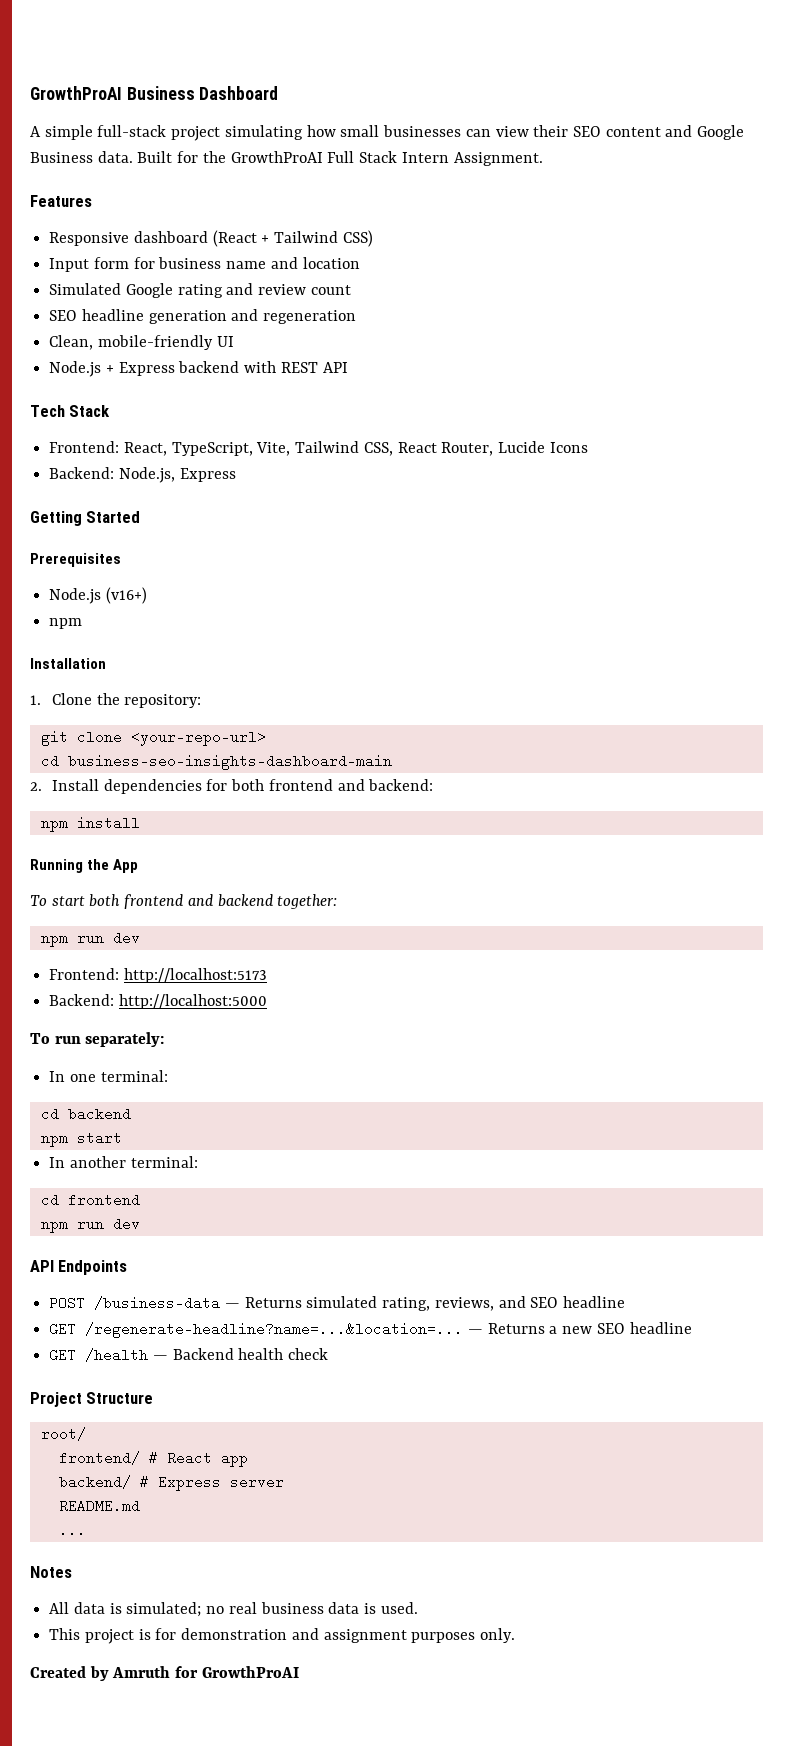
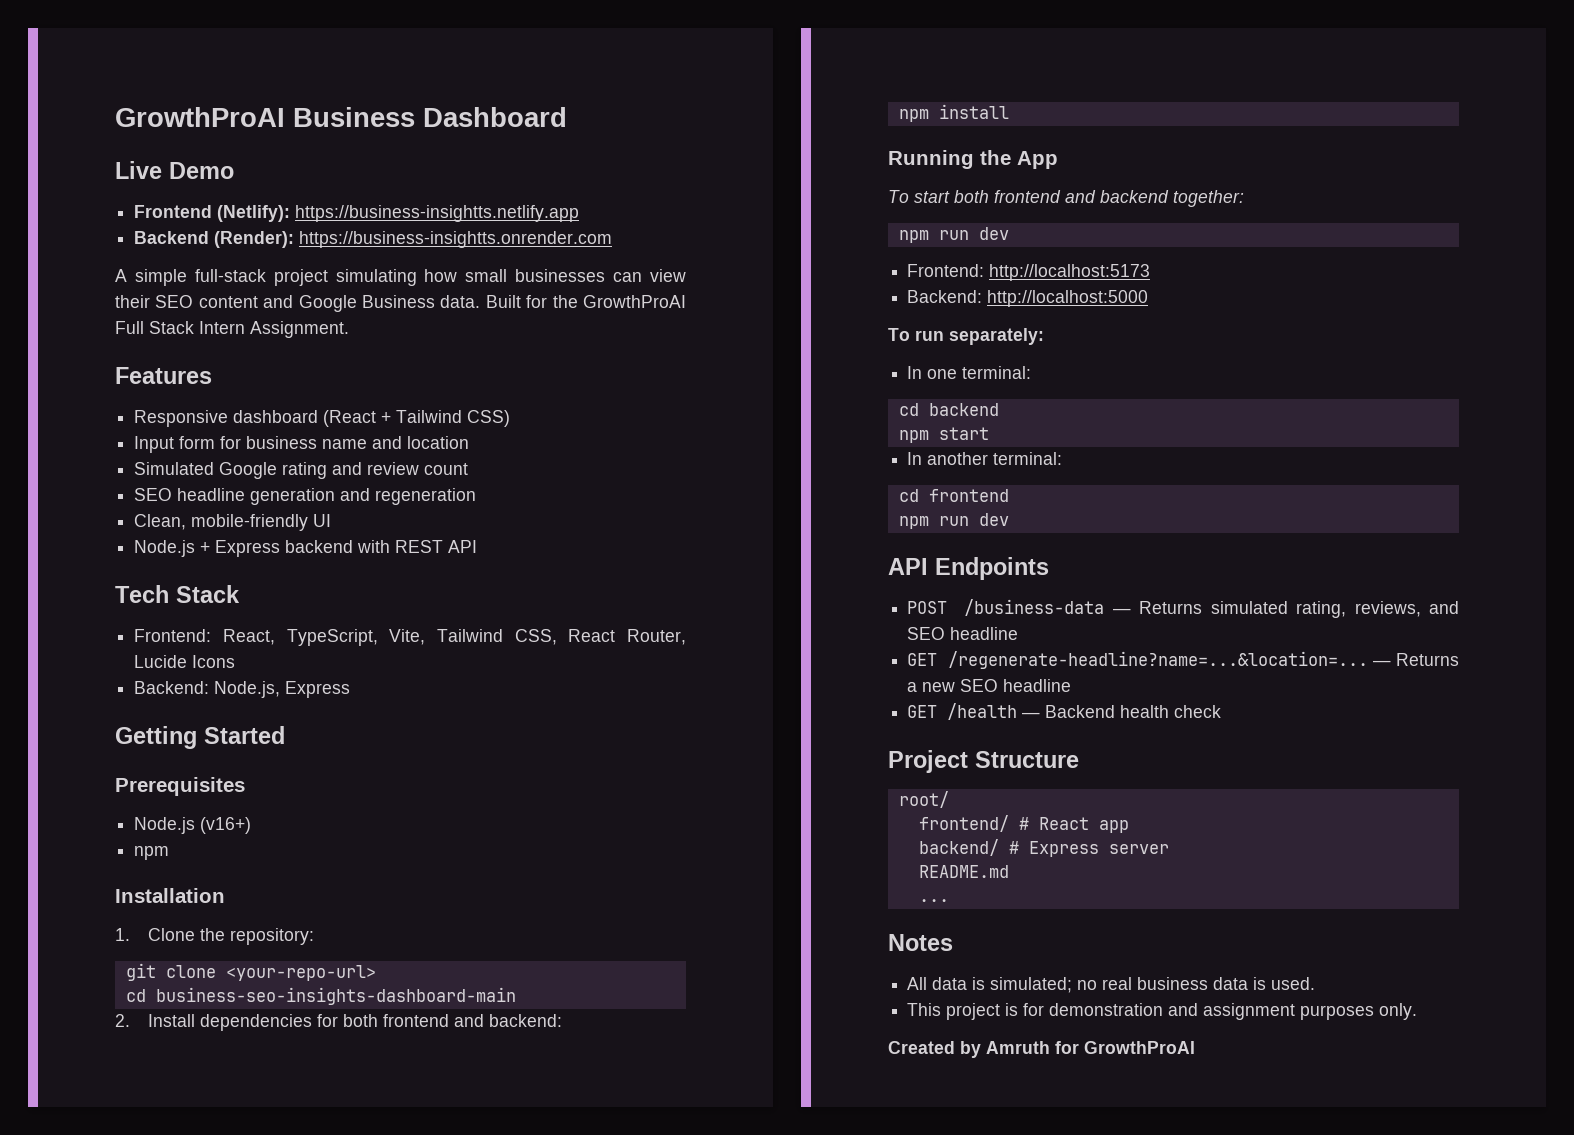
+ Live Demo
+ Frontend (Netlify): https://business-insightts.netlify.app
+ Backend (Render): https://business-insightts.onrender.com

